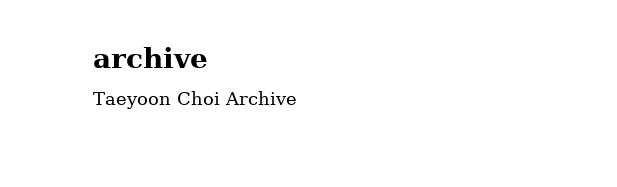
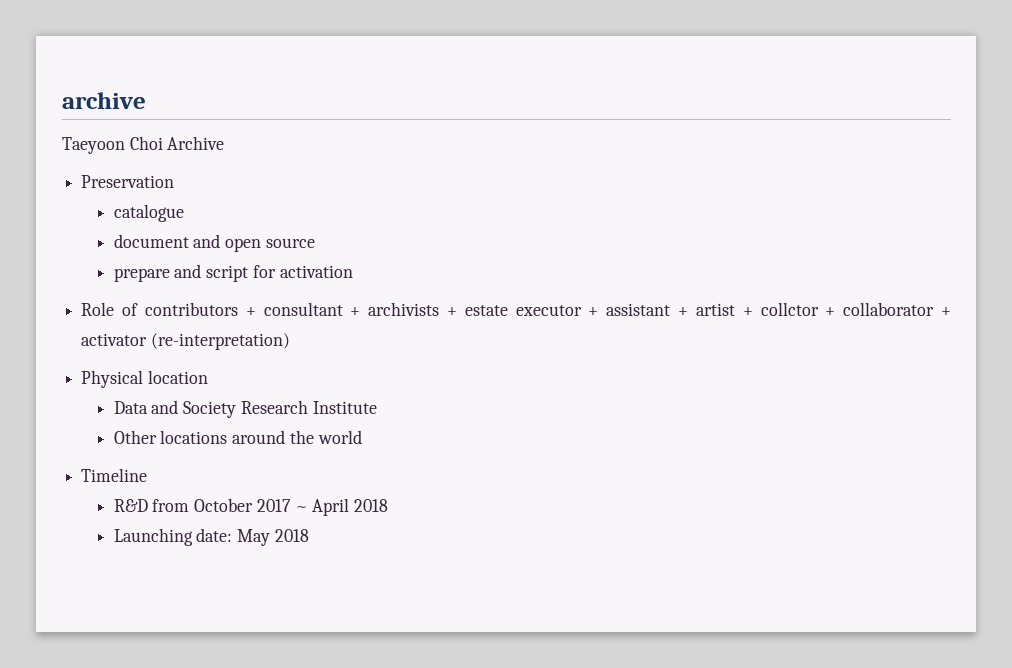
+ Preservation
+ catalogue
+ document and open source
+ prepare and script for activation
+ Role of contributors + consultant + archivists + estate executor + assistant + artist + collctor + collaborator + activator (re-interpretation)
+ Physical location
+ Data and Society Research Institute
+ Other locations around the world
+ Timeline
+ R&D from October 2017 ~ April 2018
+ Launching date: May 2018

